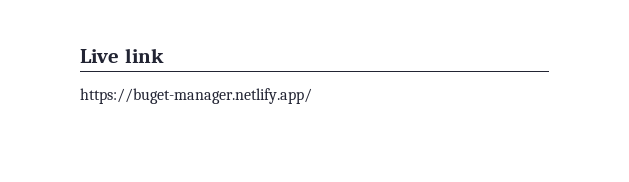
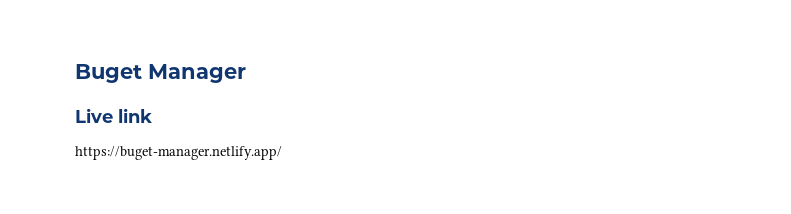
+ Buget Manager

